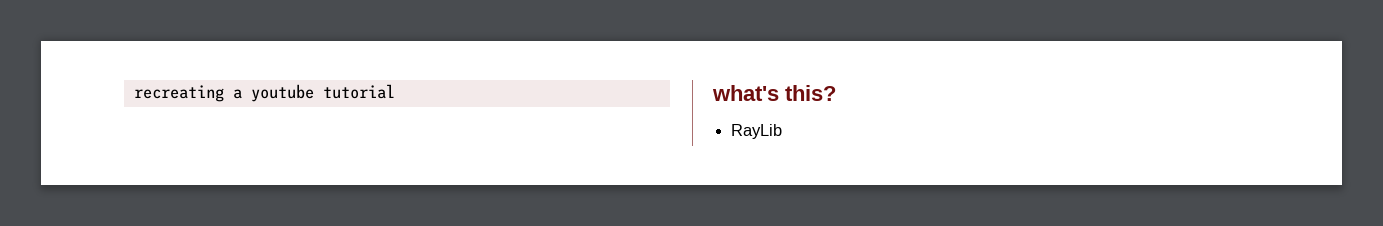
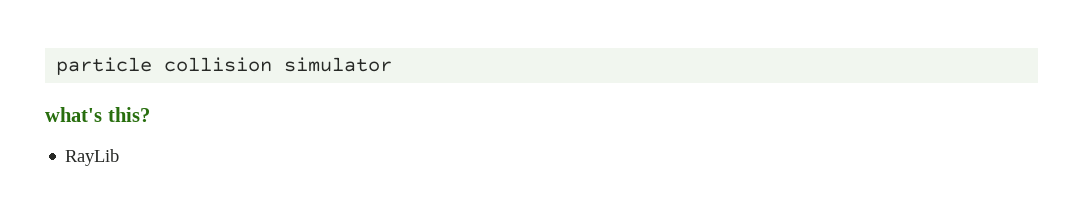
- recreating a youtube tutorial
+ particle collision simulator

